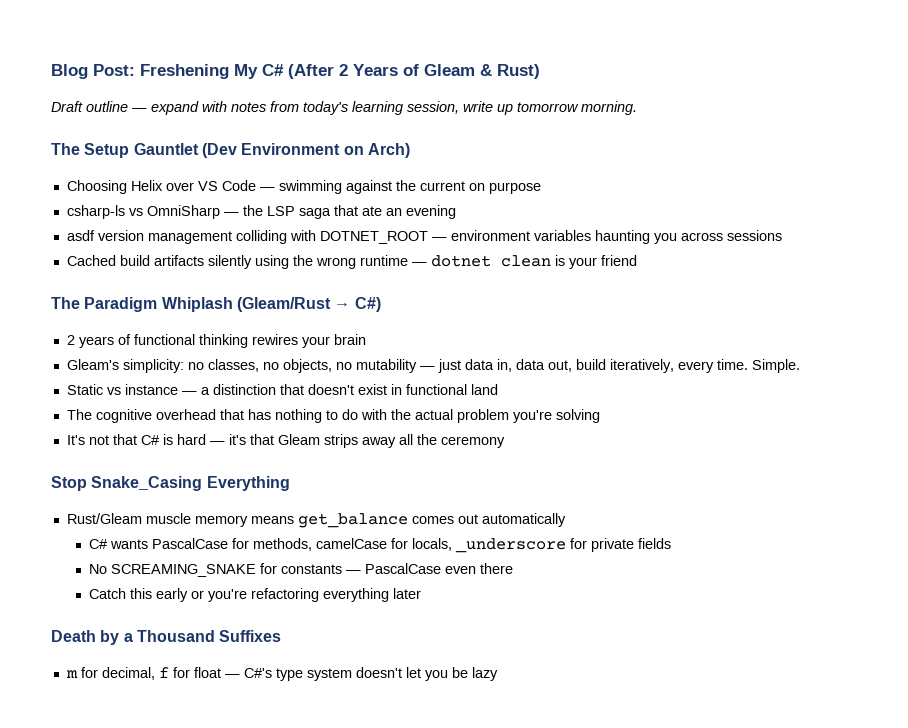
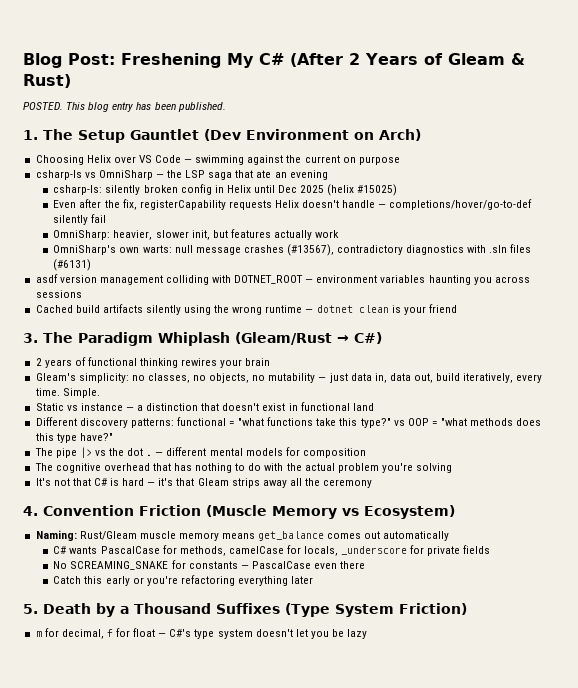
- Draft outline — expand with notes from today's learning session, write up tomorrow morning.
- The Setup Gauntlet (Dev Environment on Arch)
+ POSTED. This blog entry has been published.
+ 1. The Setup Gauntlet (Dev Environment on Arch)
+ csharp-ls: silently broken config in Helix until Dec 2025 (helix #15025)
+ Even after the fix, registerCapability requests Helix doesn't handle — completions/hover/go-to-def silently fail
+ OmniSharp: heavier, slower init, but features actually work
+ OmniSharp's own warts: null message crashes (#13567), contradictory diagnostics with .sln files (#6131)
- The Paradigm Whiplash (Gleam/Rust → C#)
+ 3. The Paradigm Whiplash (Gleam/Rust → C#)
+ Different discovery patterns: functional = "what functions take this type?" vs OOP = "what methods does this type have?"
+ The pipe |> vs the dot . — different mental models for composition
- Stop Snake_Casing Everything
- Rust/Gleam muscle memory means get_balance comes out automatically
+ 4. Convention Friction (Muscle Memory vs Ecosystem)
+ Naming: Rust/Gleam muscle memory means get_balance comes out automatically
- Death by a Thousand Suffixes
+ 5. Death by a Thousand Suffixes (Type System Friction)

